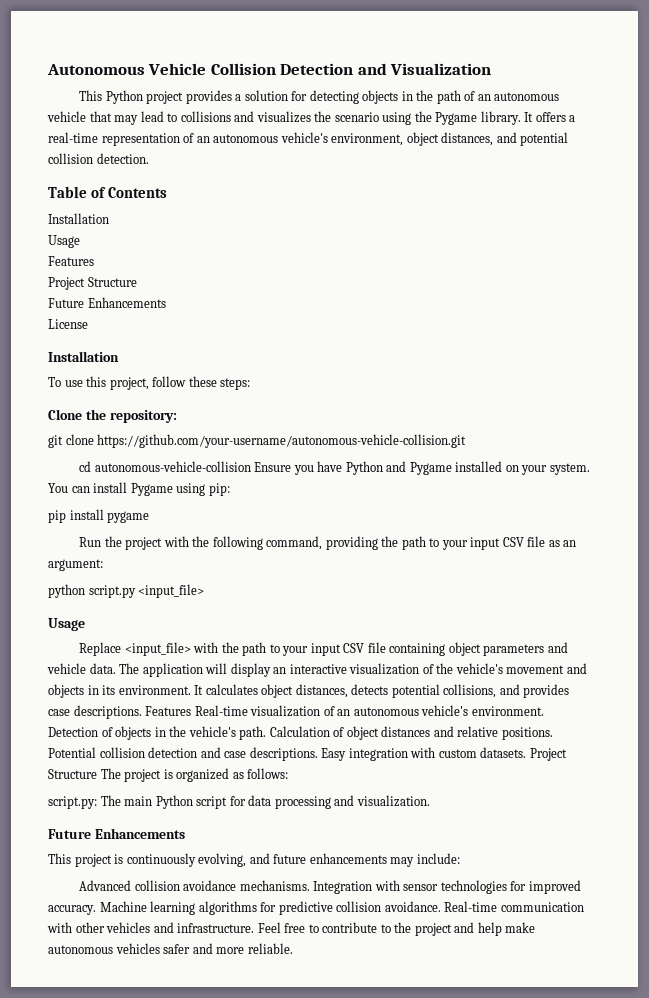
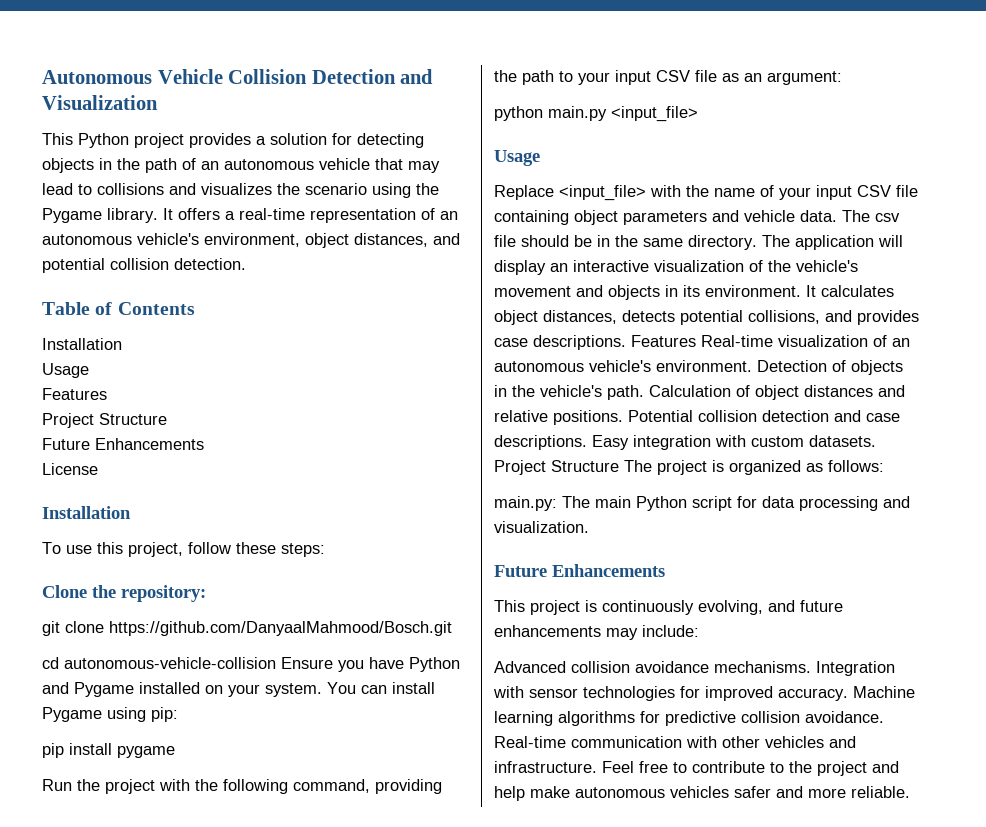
- git clone https://github.com/your-username/autonomous-vehicle-collision.git
+ git clone https://github.com/DanyaalMahmood/Bosch.git
- python script.py <input_file>
+ python main.py <input_file>
- Replace <input_file> with the path to your input CSV file containing object parameters and vehicle data.
+ Replace <input_file> with the name of your input CSV file containing object parameters and vehicle data.
- The application will display an interactive visualization of the vehicle's movement and objects in its environment.
+ The csv file should be in the same directory. The application will display an interactive visualization of the vehicle's movement and objects in its environment.
- script.py: The main Python script for data processing and visualization.
+ main.py: The main Python script for data processing and visualization.

